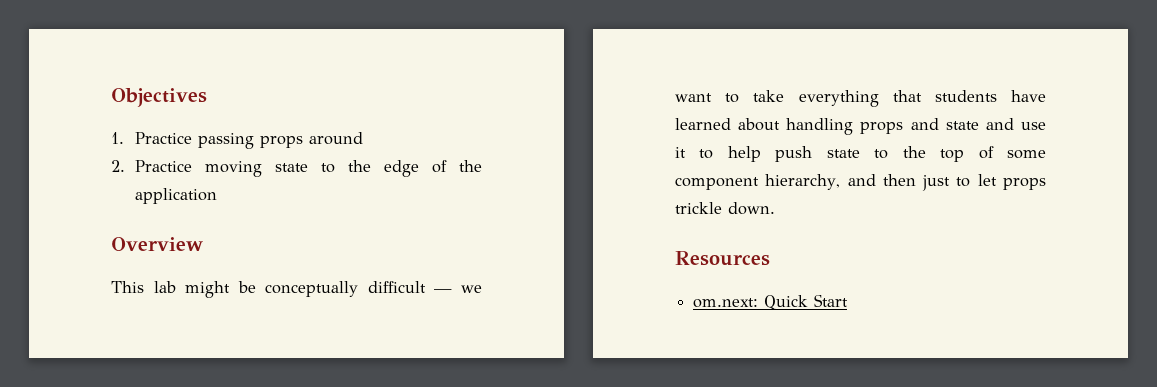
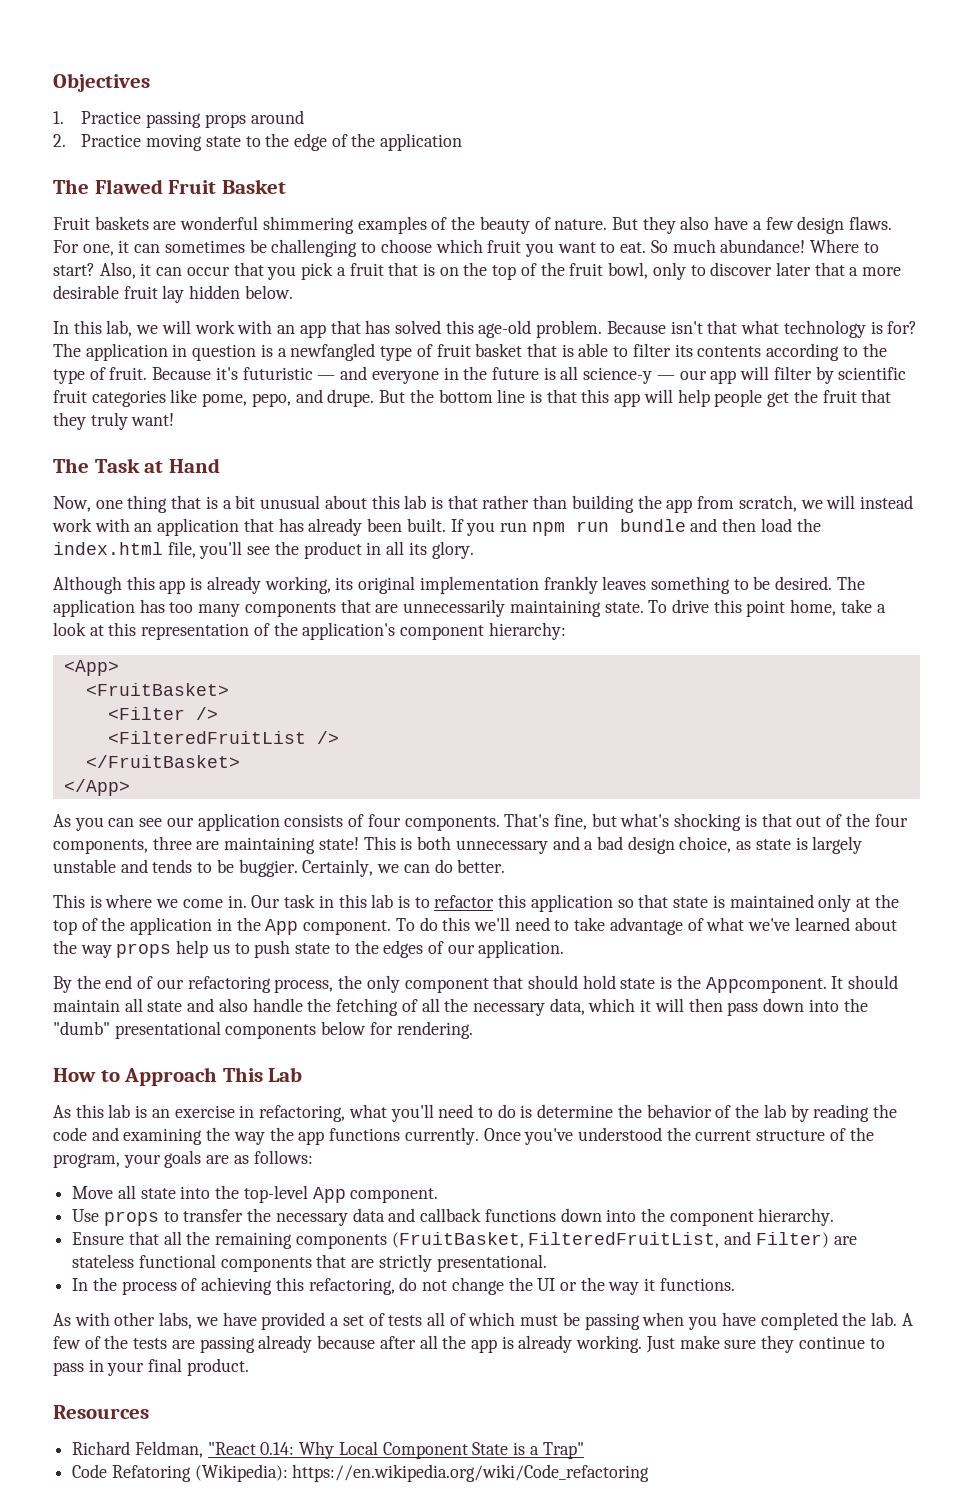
- Overview
- This lab might be conceptually difficult — we want to take everything that students have learned about handling props and state and use it to help push state to the top of some component hierarchy, and then just to let props trickle down.
+ The Flawed Fruit Basket
+ Fruit baskets are wonderful shimmering examples of the beauty of nature. But they also have a few design flaws. For one, it can sometimes be challenging to choose which fruit you want to eat. So much abundance! Where to start? Also, it can occur that you pick a fruit that is on the top of the fruit bowl, only to discover later that a more desirable fruit lay hidden below.
+ In this lab, we will work with an app that has solved this age-old problem. Because isn't that what technology is for? The application in question is a newfangled type of fruit basket that is able to filter its contents according to the type of fruit. Because it's futuristic — and everyone in the future is all science-y — our app will filter by scientific fruit categories like pome, pepo, and drupe. But the bottom line is that this app will help people get the fruit that they truly want!
+ The Task at Hand
+ Now, one thing that is a bit unusual about this lab is that rather than building the app from scratch, we will instead work with an application that has already been built. If you run npm run bundle and then load the index.html file, you'll see the product in all its glory.
+ Although this app is already working, its original implementation frankly leaves something to be desired. The application has too many components that are unnecessarily maintaining state. To drive this point home, take a look at this representation of the application's component hierarchy:
+ <App>
+ <FruitBasket>
+ <Filter />
+ <FilteredFruitList />
+ </FruitBasket>
+ </App>
+ As you can see our application consists of four components. That's fine, but what's shocking is that out of the four components, three are maintaining state! This is both unnecessary and a bad design choice, as state is largely unstable and tends to be buggier. Certainly, we can do better.
+ This is where we come in. Our task in this lab is to refactor this application so that state is maintained only at the top of the application in the App component. To do this we'll need to take advantage of what we've learned about the way props help us to push state to the edges of our application.
+ By the end of our refactoring process, the only component that should hold state is the Appcomponent. It should maintain all state and also handle the fetching of all the necessary data, which it will then pass down into the "dumb" presentational components below for rendering.
+ How to Approach This Lab
+ As this lab is an exercise in refactoring, what you'll need to do is determine the behavior of the lab by reading the code and examining the way the app functions currently. Once you've understood the current structure of the program, your goals are as follows:
+ Move all state into the top-level App component.
+ Use props to transfer the necessary data and callback functions down into the component hierarchy.
+ Ensure that all the remaining components (FruitBasket, FilteredFruitList, and Filter) are stateless functional components that are strictly presentational.
+ In the process of achieving this refactoring, do not change the UI or the way it functions.
+ As with other labs, we have provided a set of tests all of which must be passing when you have completed the lab. A few of the tests are passing already because after all the app is already working. Just make sure they continue to pass in your final product.
  Resources
- om.next: Quick Start
+ Richard Feldman, "React 0.14: Why Local Component State is a Trap"
+ Code Refatoring (Wikipedia): https://en.wikipedia.org/wiki/Code_refactoring

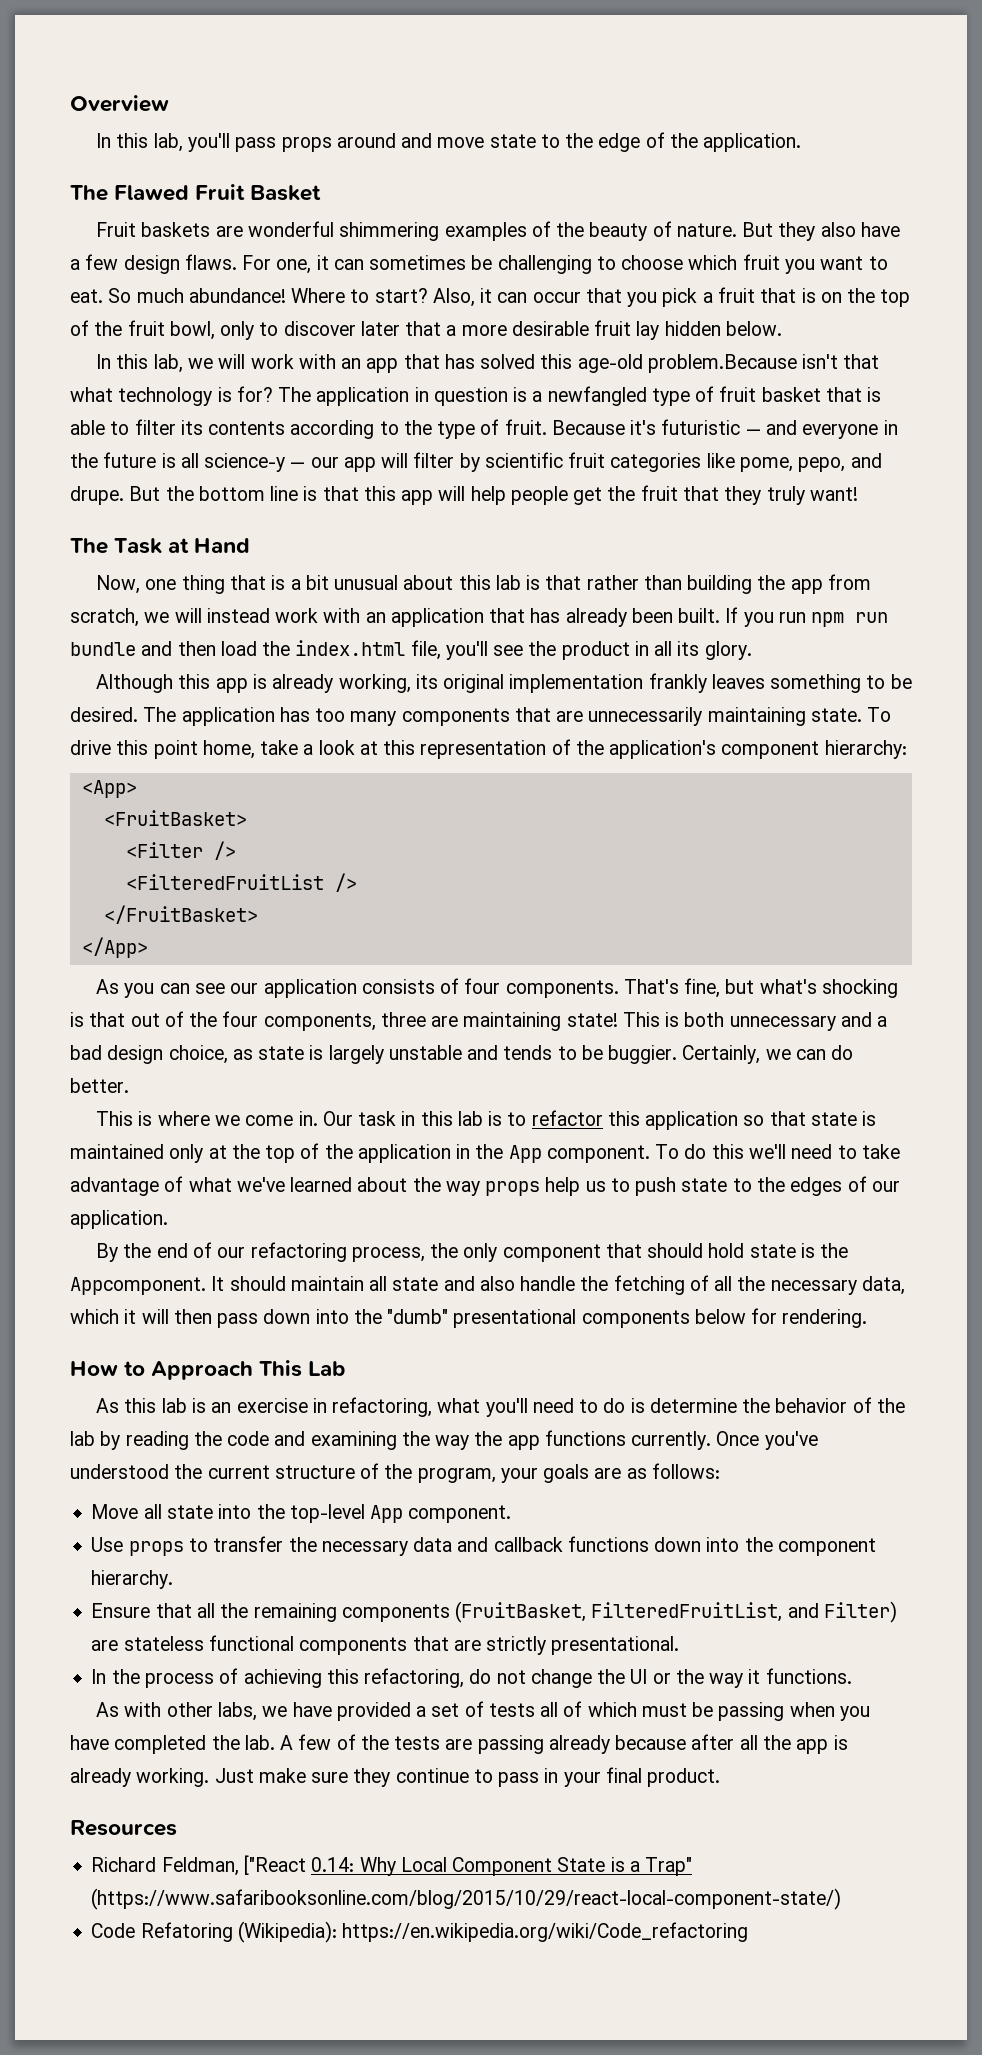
- Objectives
- 1. Practice passing props around
- 2. Practice moving state to the edge of the application
+ Overview
+ In this lab, you'll pass props around and move state to the edge of the application.
- In this lab, we will work with an app that has solved this age-old problem. Because isn't that what technology is for?
+ In this lab, we will work with an app that has solved this age-old problem.Because isn't that what technology is for?
- Richard Feldman, "React 0.14: Why Local Component State is a Trap"
+ Richard Feldman, ["React 0.14: Why Local Component State is a Trap" (https://www.safaribooksonline.com/blog/2015/10/29/react-local-component-state/)

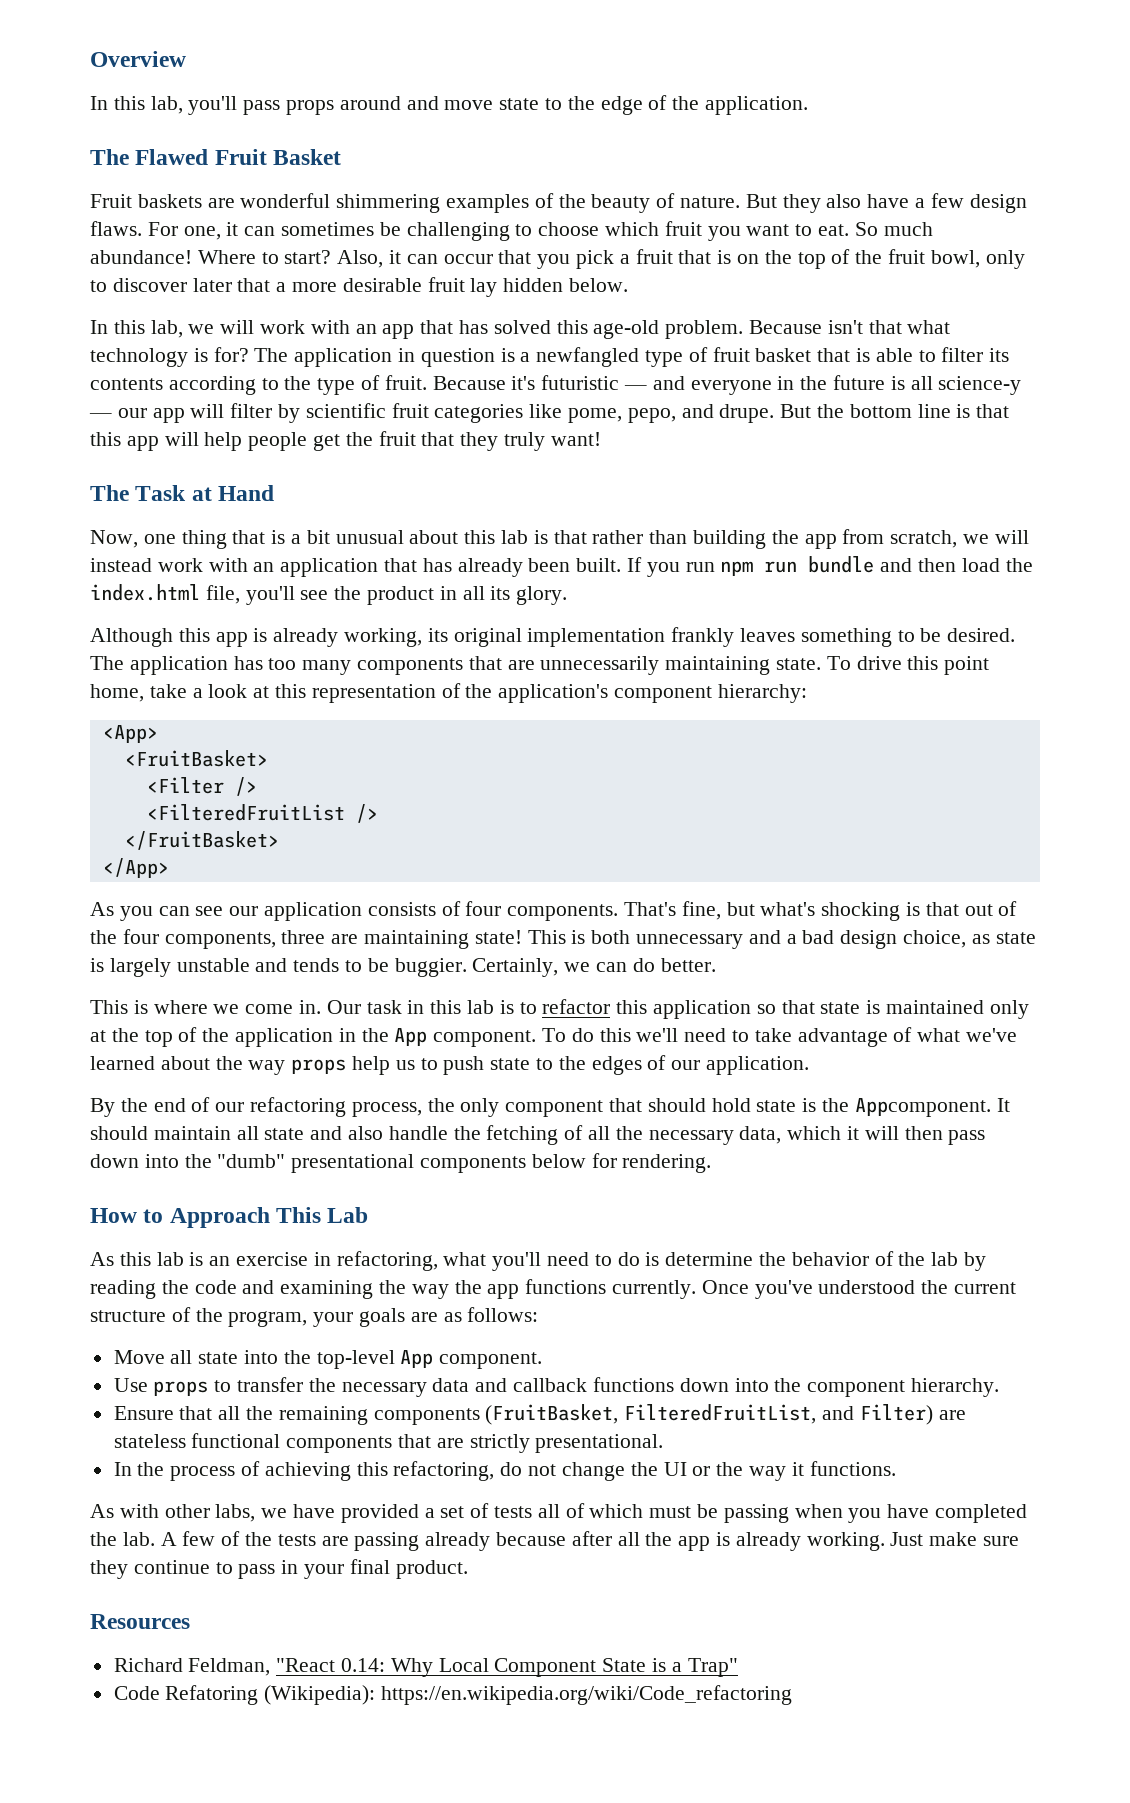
- In this lab, we will work with an app that has solved this age-old problem.Because isn't that what technology is for?
+ In this lab, we will work with an app that has solved this age-old problem. Because isn't that what technology is for?
- Richard Feldman, ["React 0.14: Why Local Component State is a Trap" (https://www.safaribooksonline.com/blog/2015/10/29/react-local-component-state/)
+ Richard Feldman, "React 0.14: Why Local Component State is a Trap"

